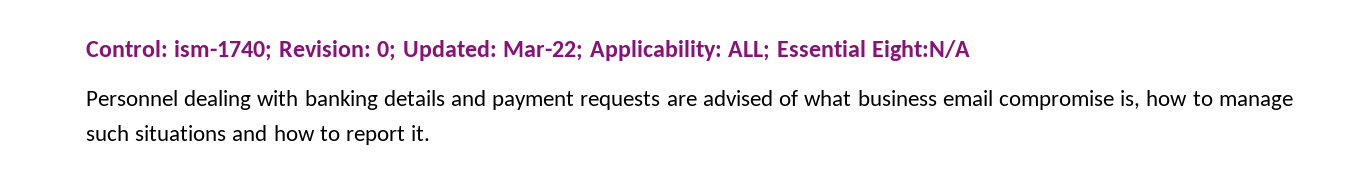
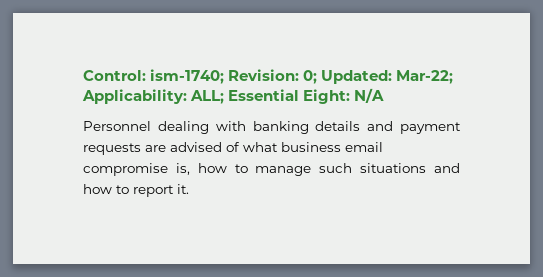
- Control: ism-1740; Revision: 0; Updated: Mar-22; Applicability: ALL; Essential Eight:N/A
+ Control: ism-1740; Revision: 0; Updated: Mar-22; Applicability: ALL; Essential Eight: N/A

